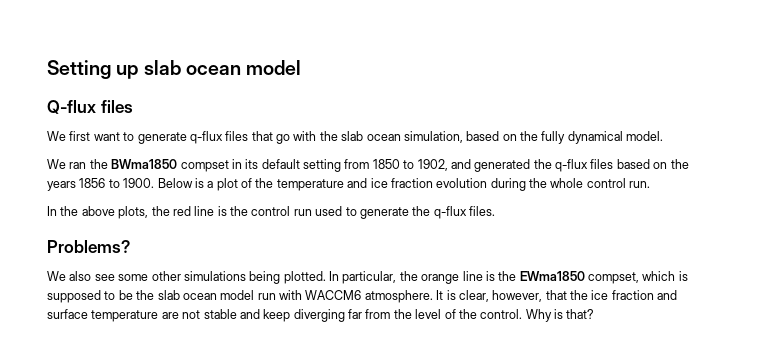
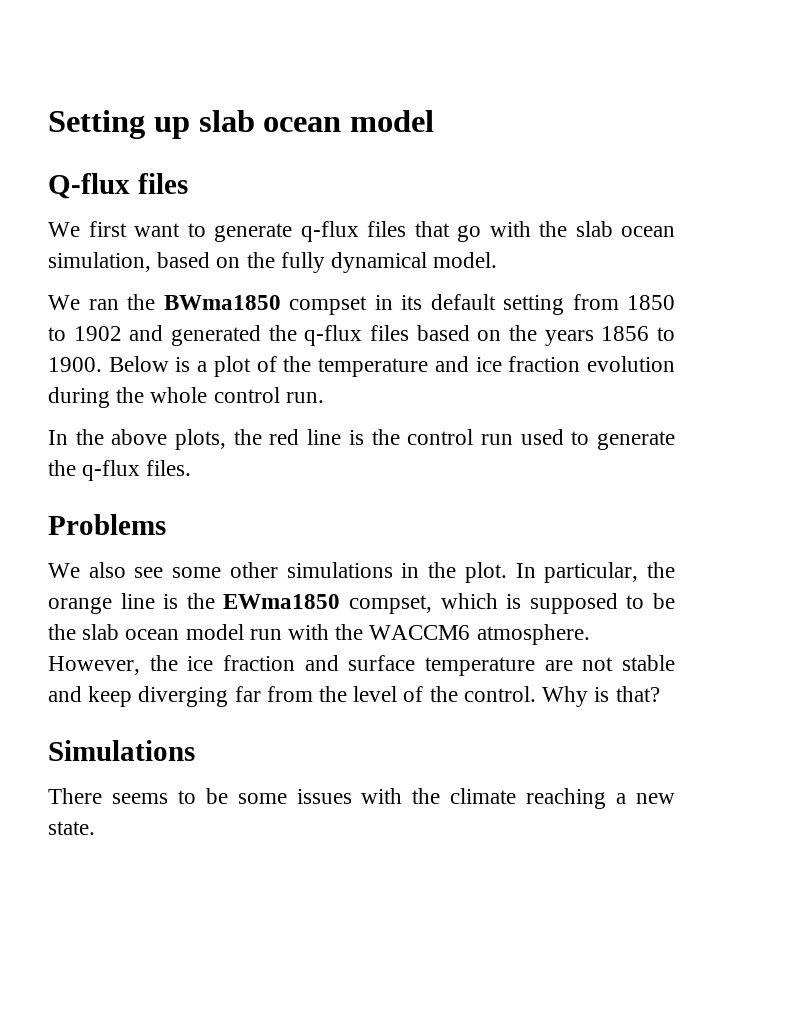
- We ran the BWma1850 compset in its default setting from 1850 to 1902, and generated the q-flux files based on the years 1856 to 1900.
+ We ran the BWma1850 compset in its default setting from 1850 to 1902 and generated the q-flux files based on the years 1856 to 1900.
- Problems?
+ Problems
- We also see some other simulations being plotted.
+ We also see some other simulations in the plot.
- In particular, the orange line is the EWma1850 compset, which is supposed to be the slab ocean model run with WACCM6 atmosphere.
+ In particular, the orange line is the EWma1850 compset, which is supposed to be the slab ocean model run with the WACCM6 atmosphere.
- It is clear, however, that the ice fraction and surface temperature are not stable and keep diverging far from the level of the control.
+ However, the ice fraction and surface temperature are not stable and keep diverging far from the level of the control.
+ Simulations
+ There seems to be some issues with the climate reaching a new state.

